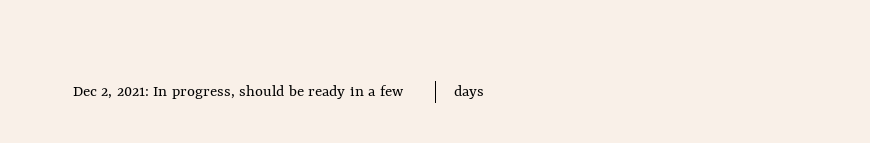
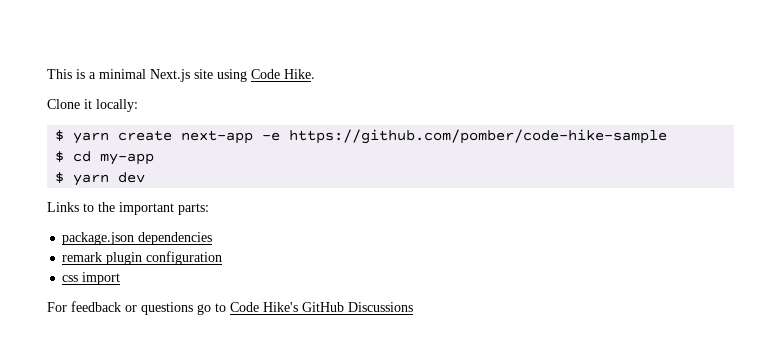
- Dec 2, 2021: In progress, should be ready in a few days
+ This is a minimal Next.js site using Code Hike.
+ Clone it locally:
+ $ yarn create next-app -e https://github.com/pomber/code-hike-sample
+ $ cd my-app
+ $ yarn dev
+ Links to the important parts:
+ package.json dependencies
+ remark plugin configuration
+ css import
+ For feedback or questions go to Code Hike's GitHub Discussions

